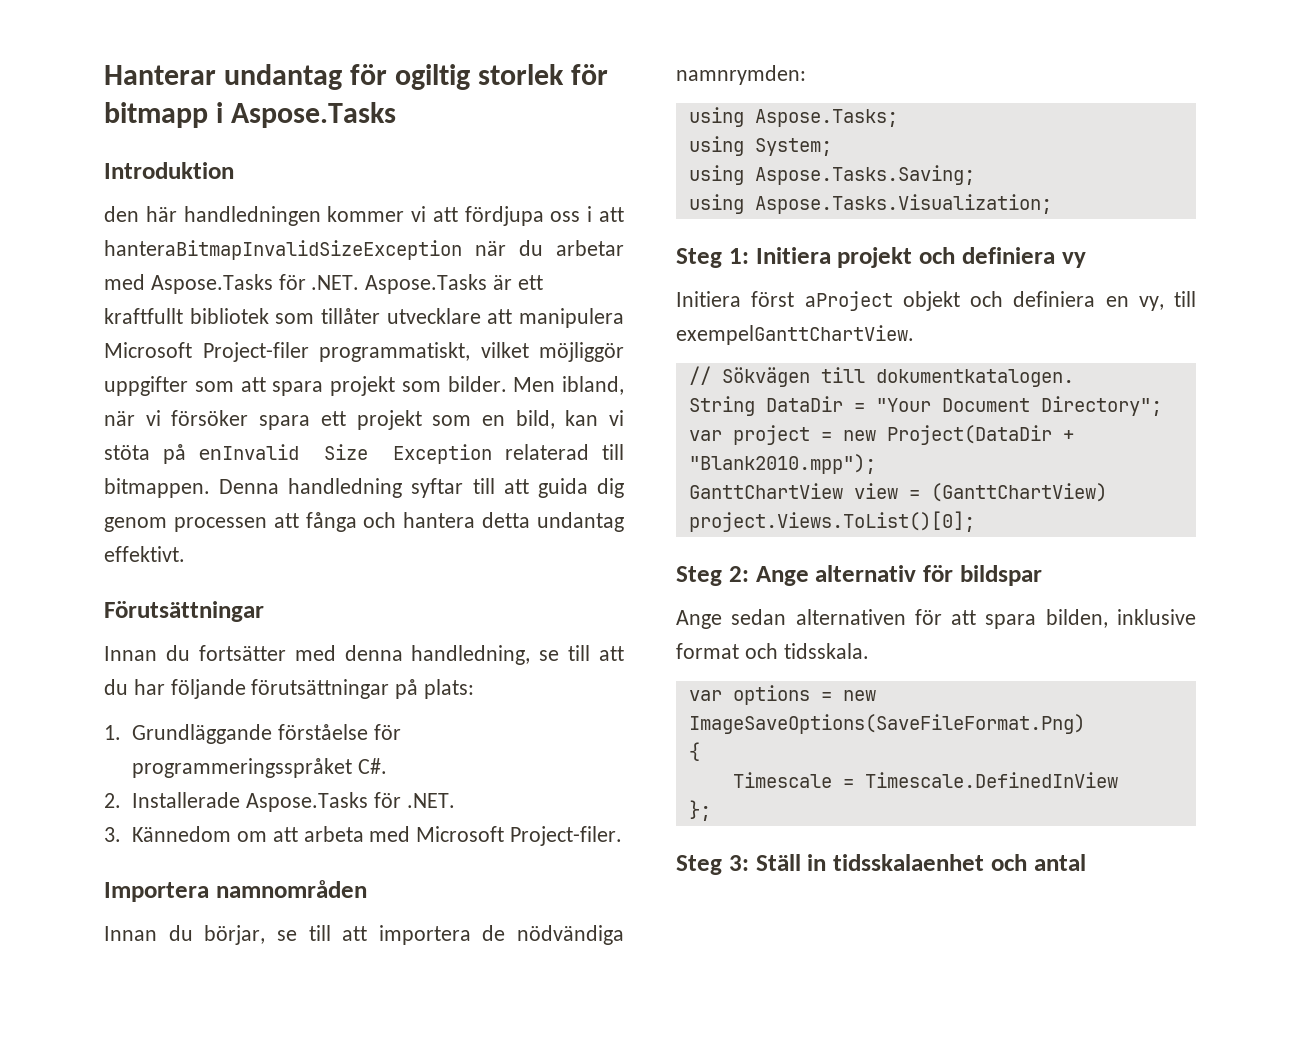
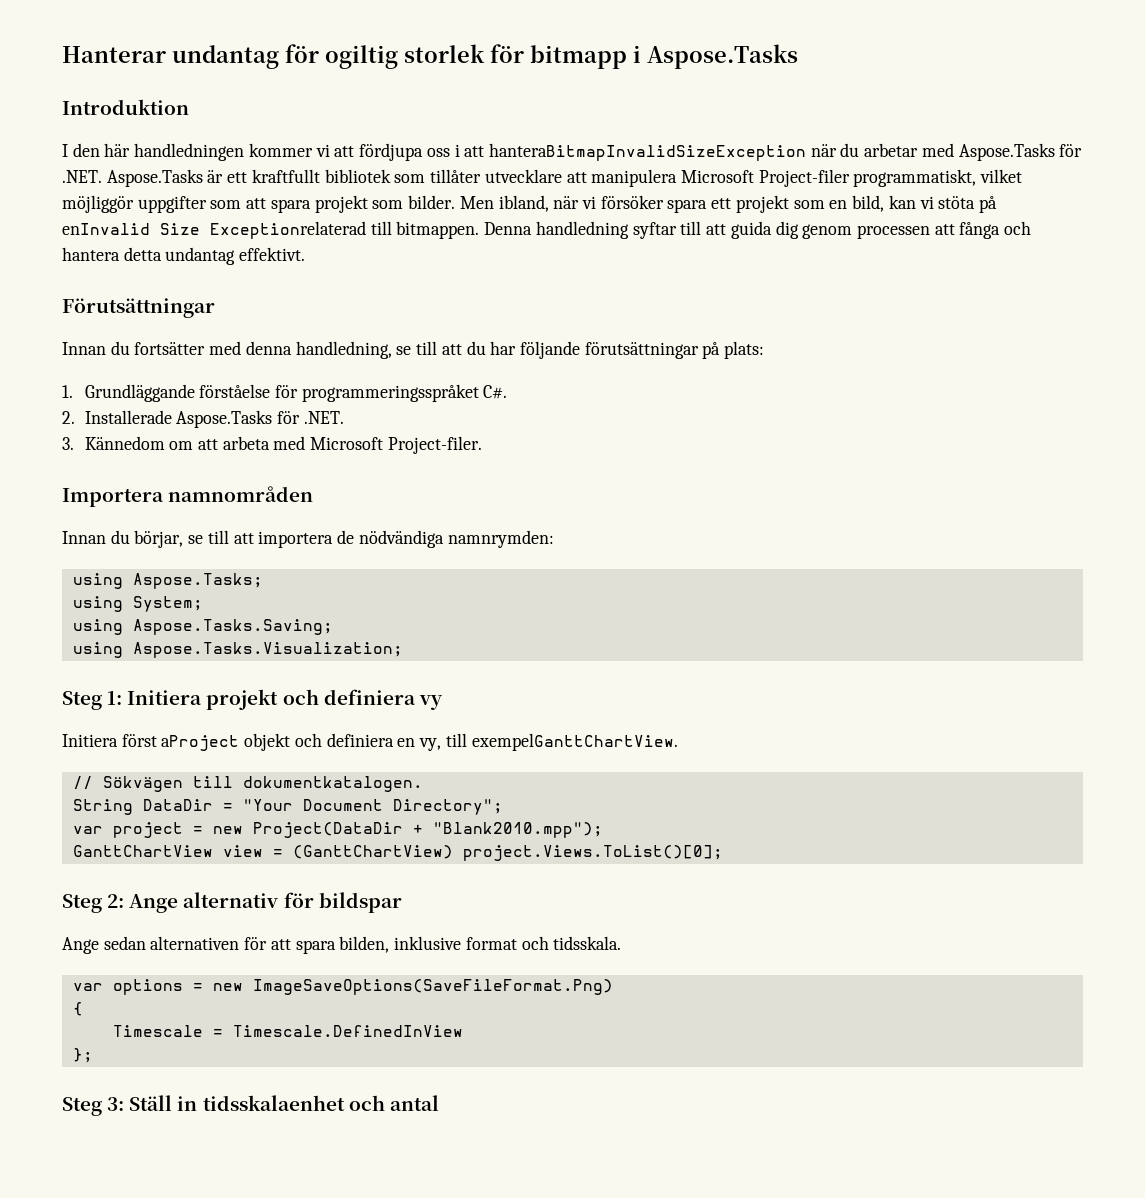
- den här handledningen kommer vi att fördjupa oss i att hanteraBitmapInvalidSizeException när du arbetar med Aspose.Tasks för .NET. Aspose.Tasks är ett kraftfullt bibliotek som tillåter utvecklare att manipulera Microsoft Project-filer programmatiskt, vilket möjliggör uppgifter som att spara projekt som bilder.
+ I den här handledningen kommer vi att fördjupa oss i att hanteraBitmapInvalidSizeException när du arbetar med Aspose.Tasks för .NET. Aspose.Tasks är ett kraftfullt bibliotek som tillåter utvecklare att manipulera Microsoft Project-filer programmatiskt, vilket möjliggör uppgifter som att spara projekt som bilder.
- Men ibland, när vi försöker spara ett projekt som en bild, kan vi stöta på enInvalid Size Exception relaterad till bitmappen.
+ Men ibland, när vi försöker spara ett projekt som en bild, kan vi stöta på enInvalid Size Exceptionrelaterad till bitmappen.

